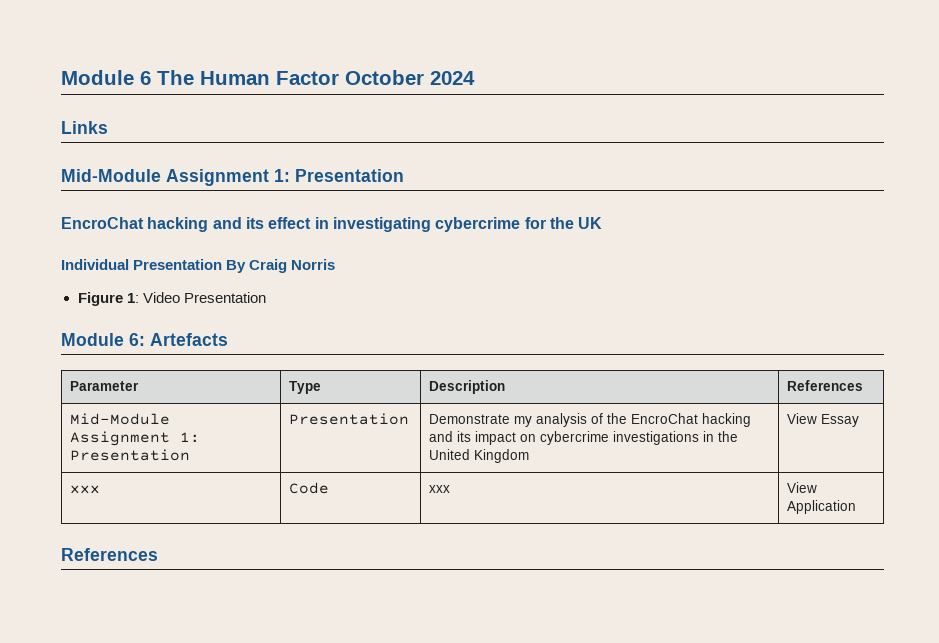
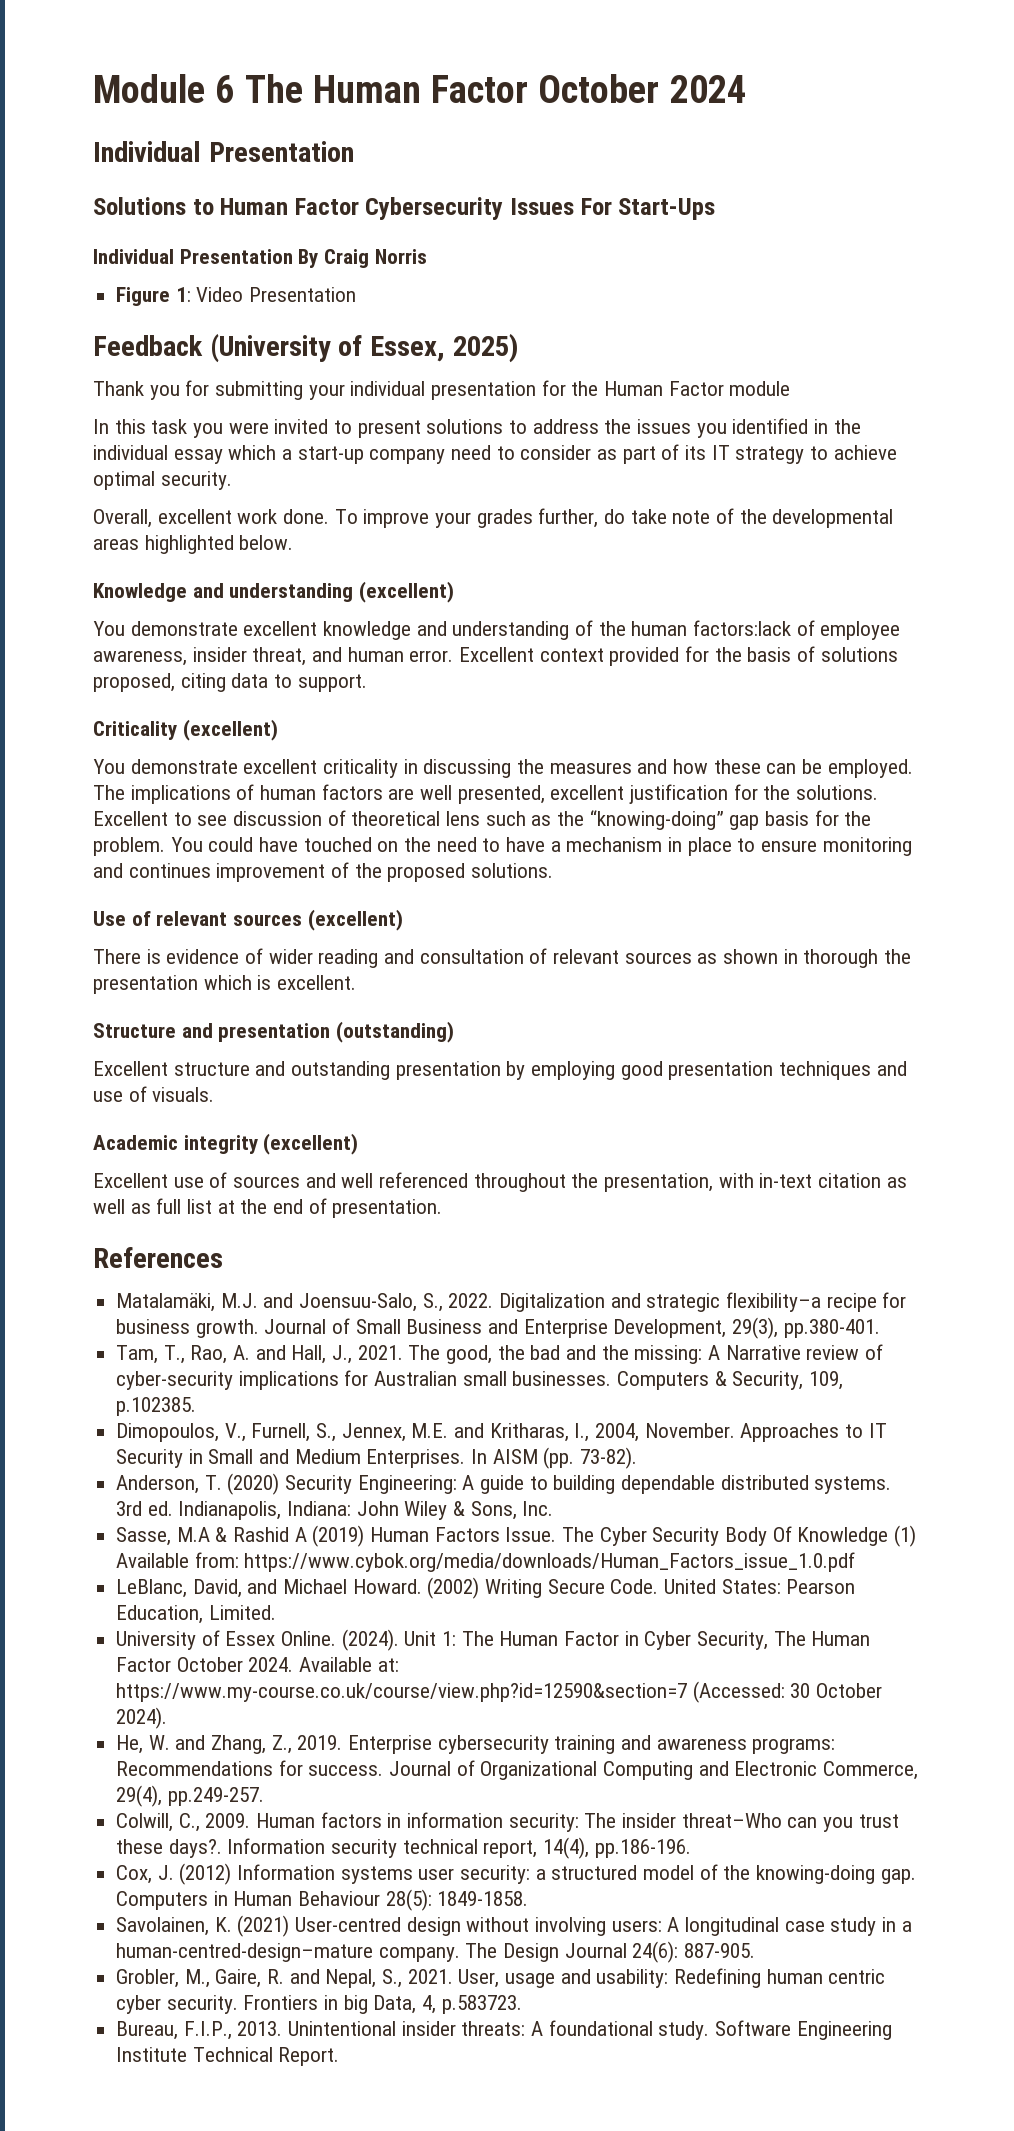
  Module 6 The Human Factor October 2024
- Links
- Mid-Module Assignment 1: Presentation
- EncroChat hacking and its effect in investigating cybercrime for the UK
+ Individual Presentation
+ Solutions to Human Factor Cybersecurity Issues For Start-Ups
- Module 6: Artefacts
- Parameter | Type | Description | References
- Mid-Module Assignment 1: Presentation | Presentation | Demonstrate my analysis of the EncroChat hacking and its impact on cybercrime investigations in the United Kingdom | View Essay
- xxx | Code | xxx | View Application
+ Feedback (University of Essex, 2025)
+ Thank you for submitting your individual presentation for the Human Factor module
+ In this task you were invited to present solutions to address the issues you identified in the individual essay which a start-up company need to consider as part of its IT strategy to achieve optimal security.
+ Overall, excellent work done. To improve your grades further, do take note of the developmental areas highlighted below.
+ Knowledge and understanding (excellent)
+ You demonstrate excellent knowledge and understanding of the human factors:lack of employee awareness, insider threat, and human error. Excellent context provided for the basis of solutions proposed, citing data to support.
+ Criticality (excellent)
+ You demonstrate excellent criticality in discussing the measures and how these can be employed. The implications of human factors are well presented, excellent justification for the solutions. Excellent to see discussion of theoretical lens such as the “knowing-doing” gap basis for the problem. You could have touched on the need to have a mechanism in place to ensure monitoring and continues improvement of the proposed solutions.
+ Use of relevant sources (excellent)
+ There is evidence of wider reading and consultation of relevant sources as shown in thorough the presentation which is excellent.
+ Structure and presentation (outstanding)
+ Excellent structure and outstanding presentation by employing good presentation techniques and use of visuals.
+ Academic integrity (excellent)
+ Excellent use of sources and well referenced throughout the presentation, with in-text citation as well as full list at the end of presentation.
  References
+ Matalamäki, M.J. and Joensuu-Salo, S., 2022. Digitalization and strategic flexibility–a recipe for business growth. Journal of Small Business and Enterprise Development, 29(3), pp.380-401.
+ Tam, T., Rao, A. and Hall, J., 2021. The good, the bad and the missing: A Narrative review of cyber-security implications for Australian small businesses. Computers & Security, 109, p.102385.
+ Dimopoulos, V., Furnell, S., Jennex, M.E. and Kritharas, I., 2004, November. Approaches to IT Security in Small and Medium Enterprises. In AISM (pp. 73-82).
+ Anderson, T. (2020) Security Engineering: A guide to building dependable distributed systems. 3rd ed. Indianapolis, Indiana: John Wiley & Sons, Inc.
+ Sasse, M.A & Rashid A (2019) Human Factors Issue. The Cyber Security Body Of Knowledge (1) Available from: https://www.cybok.org/media/downloads/Human_Factors_issue_1.0.pdf
+ LeBlanc, David, and Michael Howard. (2002) Writing Secure Code. United States: Pearson Education, Limited.
+ University of Essex Online. (2024). Unit 1: The Human Factor in Cyber Security, The Human Factor October 2024. Available at: https://www.my-course.co.uk/course/view.php?id=12590&section=7 (Accessed: 30 October 2024).
+ He, W. and Zhang, Z., 2019. Enterprise cybersecurity training and awareness programs: Recommendations for success. Journal of Organizational Computing and Electronic Commerce, 29(4), pp.249-257.
+ Colwill, C., 2009. Human factors in information security: The insider threat–Who can you trust these days?. Information security technical report, 14(4), pp.186-196.
+ Cox, J. (2012) Information systems user security: a structured model of the knowing-doing gap. Computers in Human Behaviour 28(5): 1849-1858.
+ Savolainen, K. (2021) User-centred design without involving users: A longitudinal case study in a human-centred-design–mature company. The Design Journal 24(6): 887-905.
+ Grobler, M., Gaire, R. and Nepal, S., 2021. User, usage and usability: Redefining human centric cyber security. Frontiers in big Data, 4, p.583723.
+ Bureau, F.I.P., 2013. Unintentional insider threats: A foundational study. Software Engineering Institute Technical Report.

